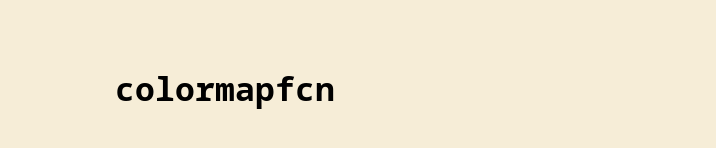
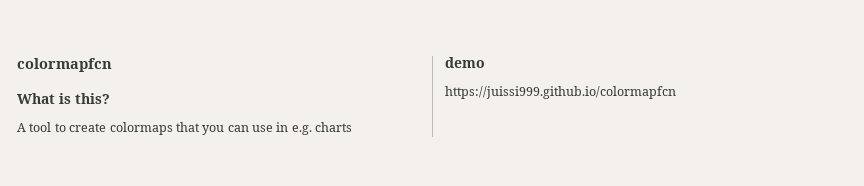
+ What is this?
+ A tool to create colormaps that you can use in e.g. charts
+ demo
+ https://juissi999.github.io/colormapfcn

